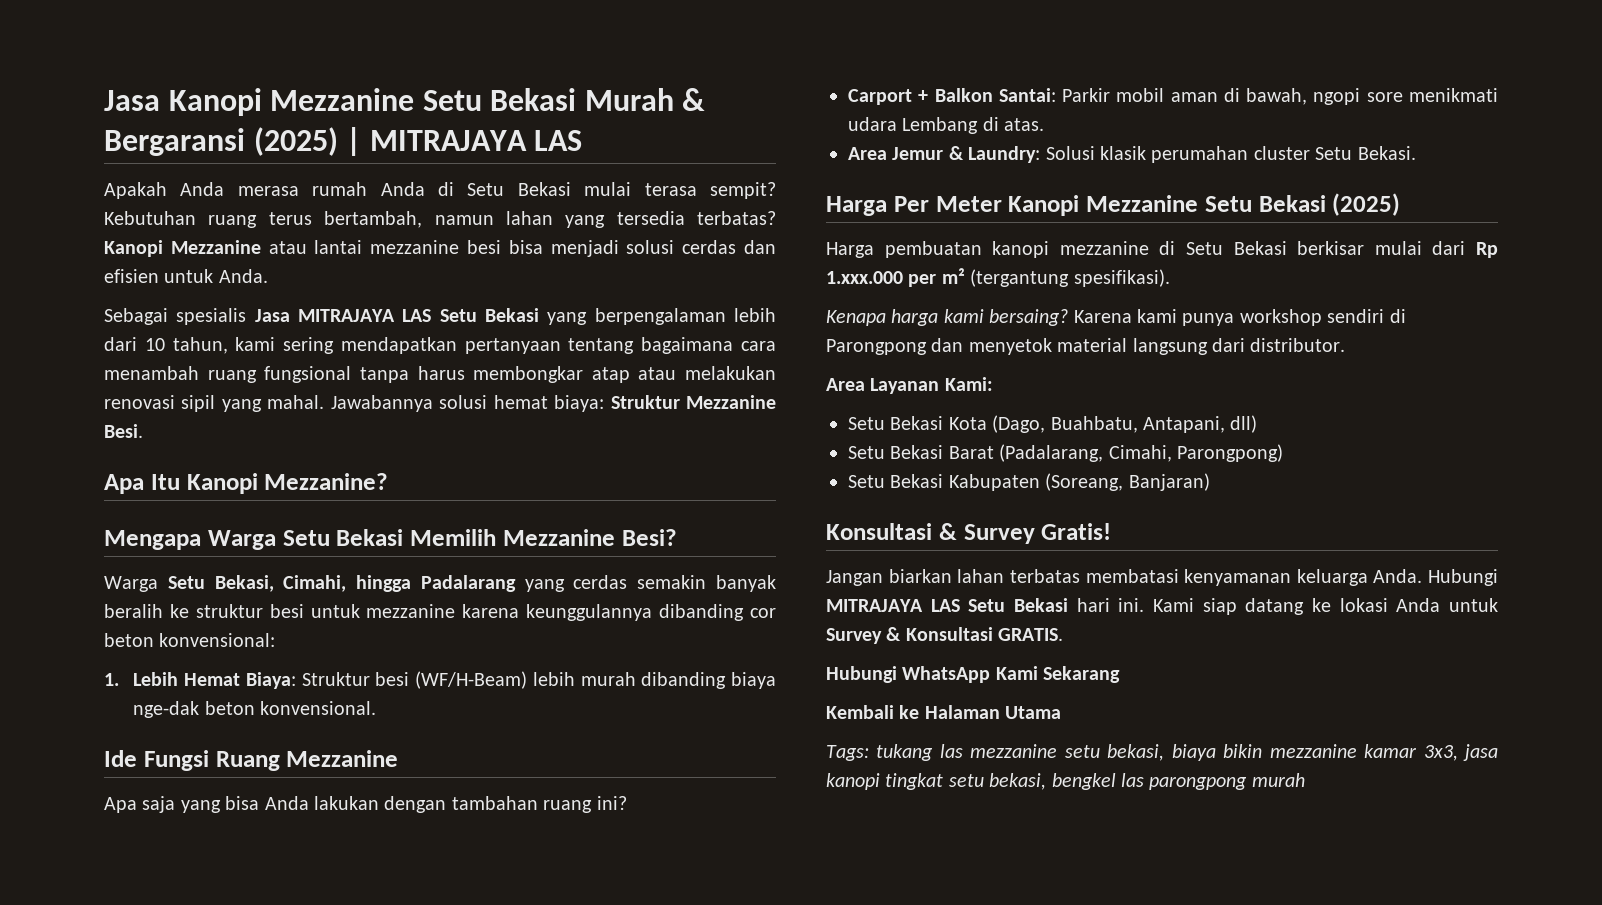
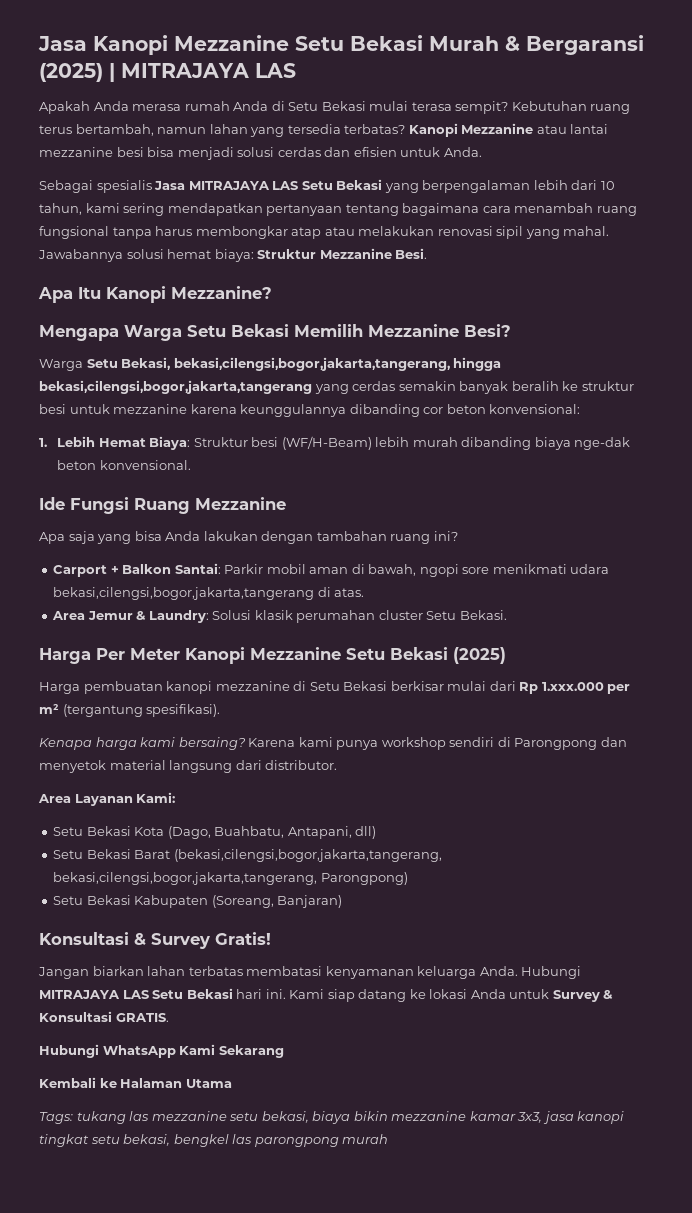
- Warga Setu Bekasi, Cimahi, hingga Padalarang yang cerdas semakin banyak beralih ke struktur besi untuk mezzanine karena keunggulannya dibanding cor beton konvensional:
+ Warga Setu Bekasi, bekasi,cilengsi,bogor,jakarta,tangerang, hingga bekasi,cilengsi,bogor,jakarta,tangerang yang cerdas semakin banyak beralih ke struktur besi untuk mezzanine karena keunggulannya dibanding cor beton konvensional:
- Carport + Balkon Santai: Parkir mobil aman di bawah, ngopi sore menikmati udara Lembang di atas.
+ Carport + Balkon Santai: Parkir mobil aman di bawah, ngopi sore menikmati udara bekasi,cilengsi,bogor,jakarta,tangerang di atas.
- Setu Bekasi Barat (Padalarang, Cimahi, Parongpong)
+ Setu Bekasi Barat (bekasi,cilengsi,bogor,jakarta,tangerang, bekasi,cilengsi,bogor,jakarta,tangerang, Parongpong)

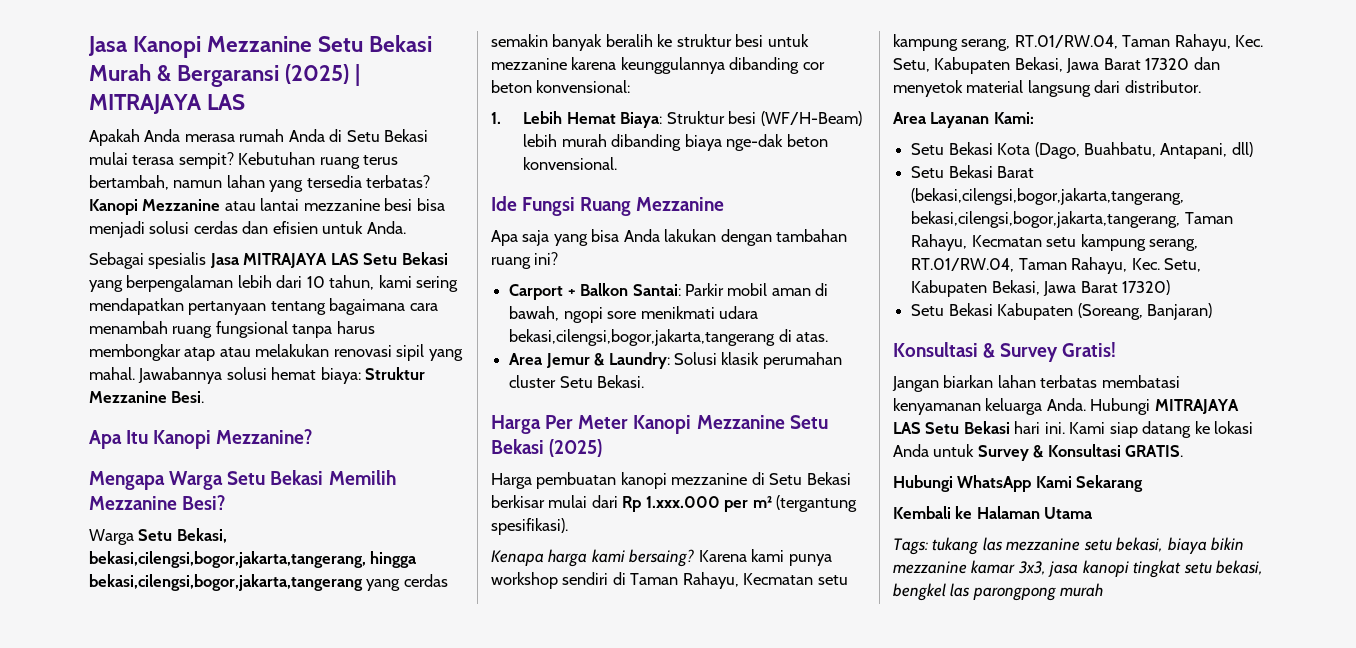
- Karena kami punya workshop sendiri di Parongpong dan menyetok material langsung dari distributor.
+ Karena kami punya workshop sendiri di Taman Rahayu, Kecmatan setu kampung serang, RT.01/RW.04, Taman Rahayu, Kec. Setu, Kabupaten Bekasi, Jawa Barat 17320 dan menyetok material langsung dari distributor.
- Setu Bekasi Barat (bekasi,cilengsi,bogor,jakarta,tangerang, bekasi,cilengsi,bogor,jakarta,tangerang, Parongpong)
+ Setu Bekasi Barat (bekasi,cilengsi,bogor,jakarta,tangerang, bekasi,cilengsi,bogor,jakarta,tangerang, Taman Rahayu, Kecmatan setu kampung serang, RT.01/RW.04, Taman Rahayu, Kec. Setu, Kabupaten Bekasi, Jawa Barat 17320)

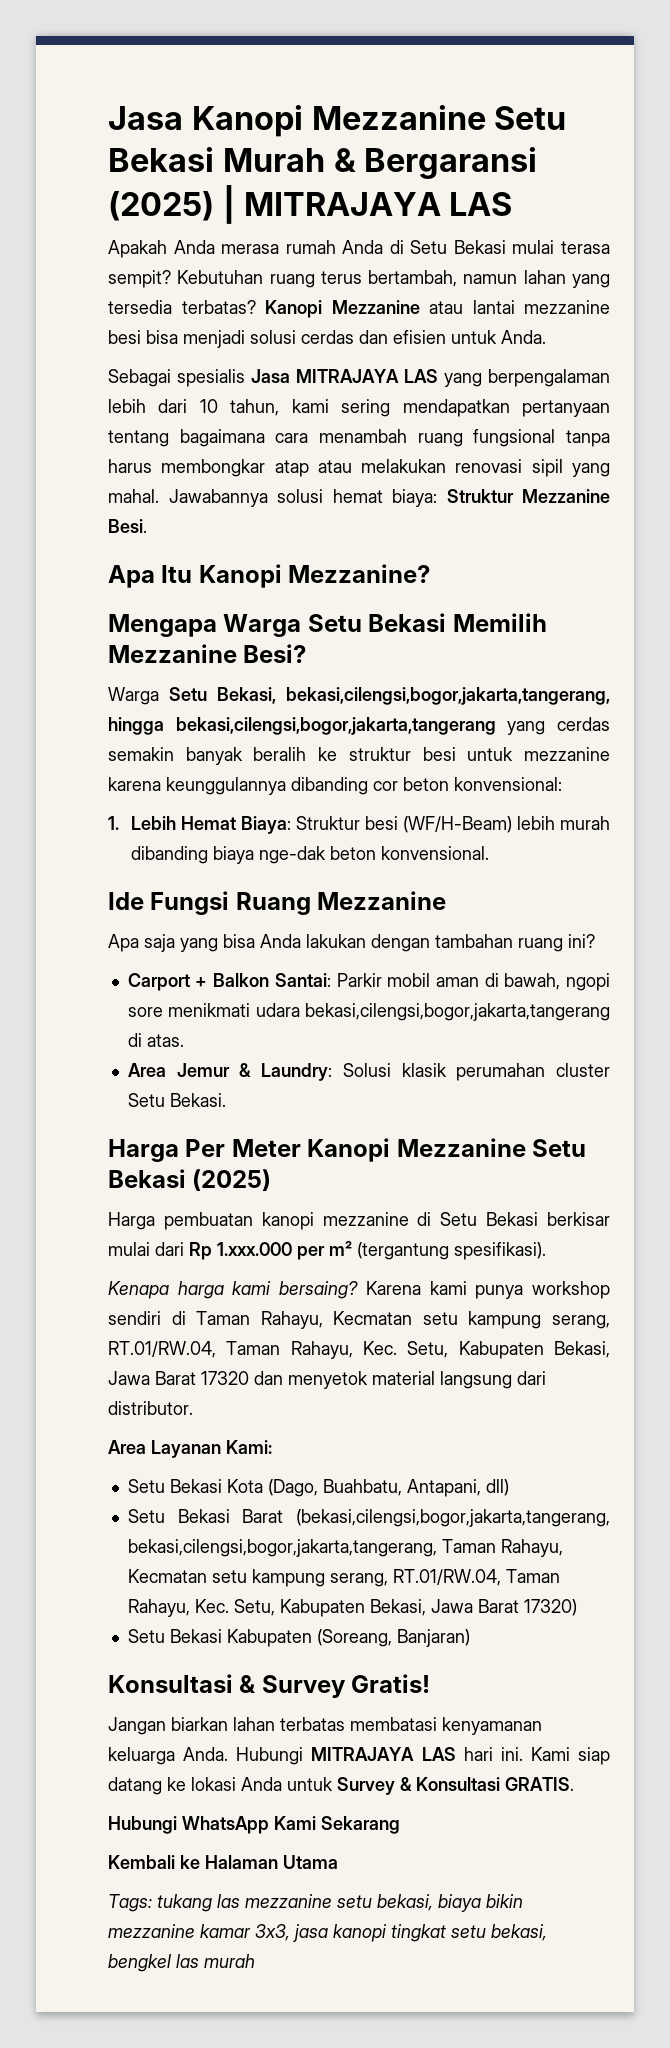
- Sebagai spesialis Jasa MITRAJAYA LAS Setu Bekasi yang berpengalaman lebih dari 10 tahun, kami sering mendapatkan pertanyaan tentang bagaimana cara menambah ruang fungsional tanpa harus membongkar atap atau melakukan renovasi sipil yang mahal.
+ Sebagai spesialis Jasa MITRAJAYA LAS yang berpengalaman lebih dari 10 tahun, kami sering mendapatkan pertanyaan tentang bagaimana cara menambah ruang fungsional tanpa harus membongkar atap atau melakukan renovasi sipil yang mahal.
- Hubungi MITRAJAYA LAS Setu Bekasi hari ini.
+ Hubungi MITRAJAYA LAS hari ini.
- Tags: tukang las mezzanine setu bekasi, biaya bikin mezzanine kamar 3x3, jasa kanopi tingkat setu bekasi, bengkel las parongpong murah
+ Tags: tukang las mezzanine setu bekasi, biaya bikin mezzanine kamar 3x3, jasa kanopi tingkat setu bekasi, bengkel las murah

